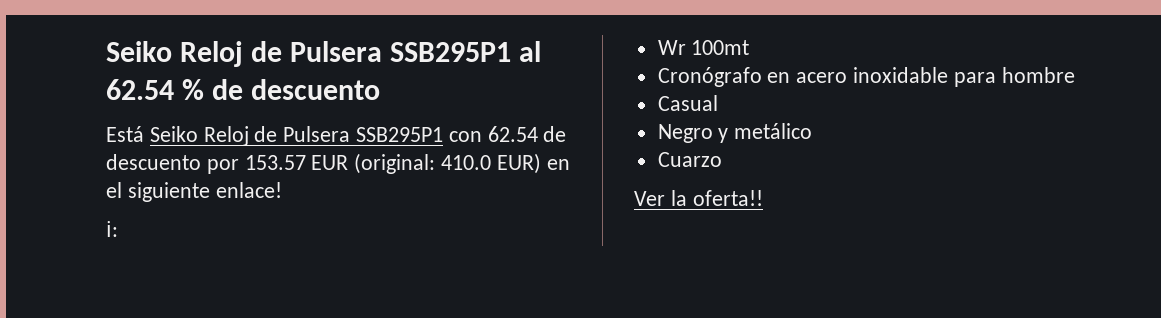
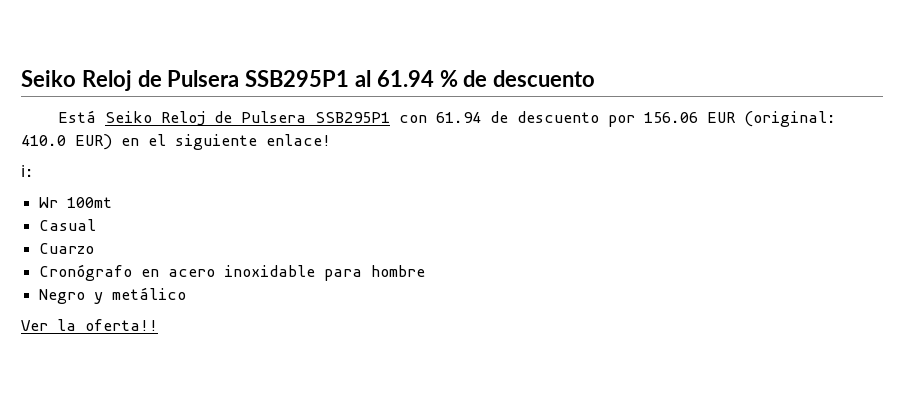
- Seiko Reloj de Pulsera SSB295P1 al 62.54 % de descuento
+ Seiko Reloj de Pulsera SSB295P1 al 61.94 % de descuento
- Está Seiko Reloj de Pulsera SSB295P1 con 62.54 de descuento por 153.57 EUR (original: 410.0 EUR) en el siguiente enlace!
+ Está Seiko Reloj de Pulsera SSB295P1 con 61.94 de descuento por 156.06 EUR (original: 410.0 EUR) en el siguiente enlace!
+ Casual
+ Cuarzo
- Casual
- Cuarzo

